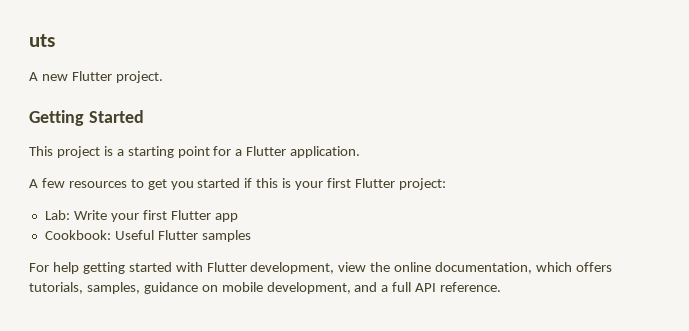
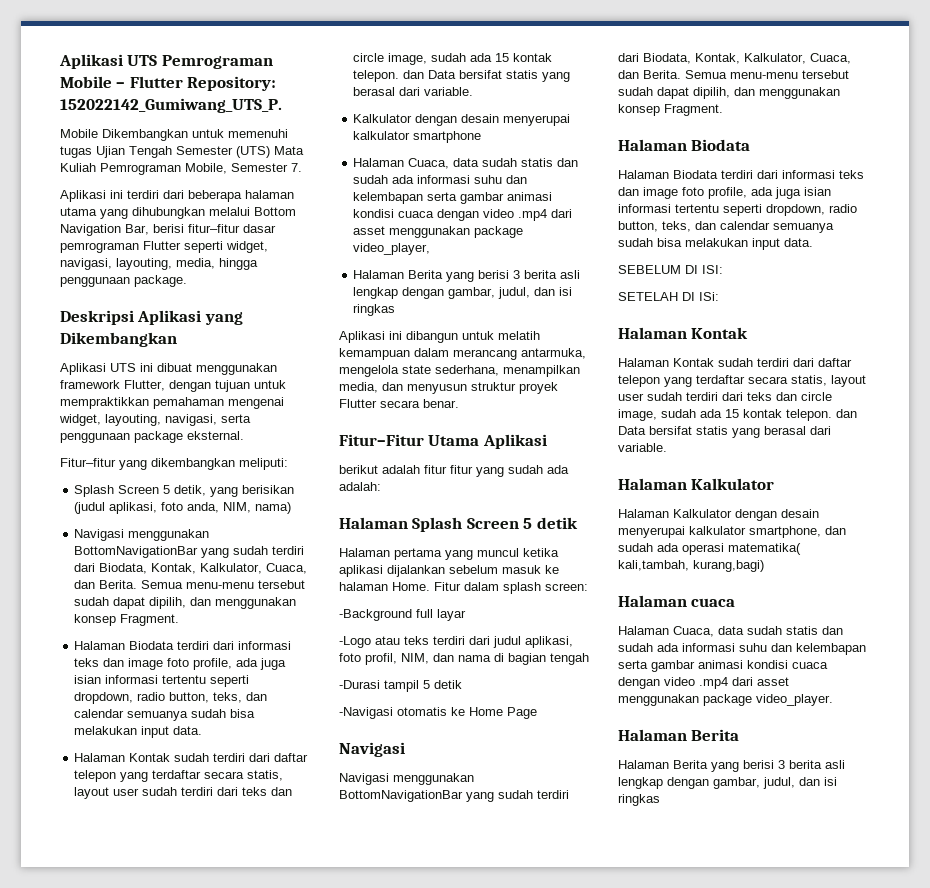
- uts
- A new Flutter project.
- Getting Started
- This project is a starting point for a Flutter application.
- A few resources to get you started if this is your first Flutter project:
- Lab: Write your first Flutter app
- Cookbook: Useful Flutter samples
- For help getting started with Flutter development, view the online documentation, which offers tutorials, samples, guidance on mobile development, and a full API reference.
+ Aplikasi UTS Pemrograman Mobile – Flutter Repository: 152022142_Gumiwang_UTS_P.
+ Mobile Dikembangkan untuk memenuhi tugas Ujian Tengah Semester (UTS) Mata Kuliah Pemrograman Mobile, Semester 7.
+ Aplikasi ini terdiri dari beberapa halaman utama yang dihubungkan melalui Bottom Navigation Bar, berisi fitur–fitur dasar pemrograman Flutter seperti widget, navigasi, layouting, media, hingga penggunaan package.
+ Deskripsi Aplikasi yang Dikembangkan
+ Aplikasi UTS ini dibuat menggunakan framework Flutter, dengan tujuan untuk mempraktikkan pemahaman mengenai widget, layouting, navigasi, serta penggunaan package eksternal.
+ Fitur–fitur yang dikembangkan meliputi:
+ Splash Screen 5 detik, yang berisikan (judul aplikasi, foto anda, NIM, nama)
+ Navigasi menggunakan BottomNavigationBar yang sudah terdiri dari Biodata, Kontak, Kalkulator, Cuaca, dan Berita. Semua menu-menu tersebut sudah dapat dipilih, dan menggunakan konsep Fragment.
+ Halaman Biodata terdiri dari informasi teks dan image foto profile, ada juga isian informasi tertentu seperti dropdown, radio button, teks, dan calendar semuanya sudah bisa melakukan input data.
+ Halaman Kontak sudah terdiri dari daftar telepon yang terdaftar secara statis, layout user sudah terdiri dari teks dan circle image, sudah ada 15 kontak telepon. dan Data bersifat statis yang berasal dari variable.
+ Kalkulator dengan desain menyerupai kalkulator smartphone
+ Halaman Cuaca, data sudah statis dan sudah ada informasi suhu dan kelembapan serta gambar animasi kondisi cuaca dengan video .mp4 dari asset menggunakan package video_player,
+ Halaman Berita yang berisi 3 berita asli lengkap dengan gambar, judul, dan isi ringkas
+ Aplikasi ini dibangun untuk melatih kemampuan dalam merancang antarmuka, mengelola state sederhana, menampilkan media, dan menyusun struktur proyek Flutter secara benar.
+ Fitur–Fitur Utama Aplikasi
+ berikut adalah fitur fitur yang sudah ada adalah:
+ Halaman Splash Screen 5 detik
+ Halaman pertama yang muncul ketika aplikasi dijalankan sebelum masuk ke halaman Home. Fitur dalam splash screen:
+ -Background full layar
+ -Logo atau teks terdiri dari judul aplikasi, foto profil, NIM, dan nama di bagian tengah
+ -Durasi tampil 5 detik
+ -Navigasi otomatis ke Home Page
+ Navigasi
+ Navigasi menggunakan BottomNavigationBar yang sudah terdiri dari Biodata, Kontak, Kalkulator, Cuaca, dan Berita. Semua menu-menu tersebut sudah dapat dipilih, dan menggunakan konsep Fragment.
+ Halaman Biodata
+ Halaman Biodata terdiri dari informasi teks dan image foto profile, ada juga isian informasi tertentu seperti dropdown, radio button, teks, dan calendar semuanya sudah bisa melakukan input data.
+ SEBELUM DI ISI:
+ SETELAH DI ISi:
+ Halaman Kontak
+ Halaman Kontak sudah terdiri dari daftar telepon yang terdaftar secara statis, layout user sudah terdiri dari teks dan circle image, sudah ada 15 kontak telepon. dan Data bersifat statis yang berasal dari variable.
+ Halaman Kalkulator
+ Halaman Kalkulator dengan desain menyerupai kalkulator smartphone, dan sudah ada operasi matematika( kali,tambah, kurang,bagi)
+ Halaman cuaca
+ Halaman Cuaca, data sudah statis dan sudah ada informasi suhu dan kelembapan serta gambar animasi kondisi cuaca dengan video .mp4 dari asset menggunakan package video_player.
+ Halaman Berita
+ Halaman Berita yang berisi 3 berita asli lengkap dengan gambar, judul, dan isi ringkas

